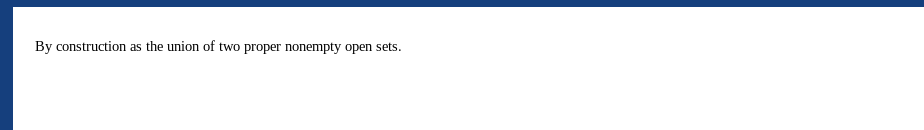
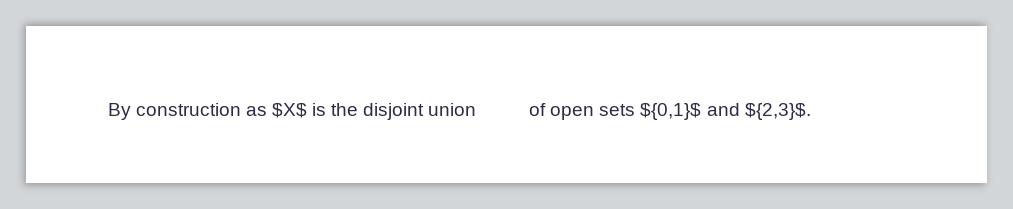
- By construction as the union of two proper nonempty open sets.
+ By construction as $X$ is the disjoint union of open sets ${0,1}$ and ${2,3}$.

